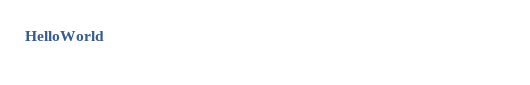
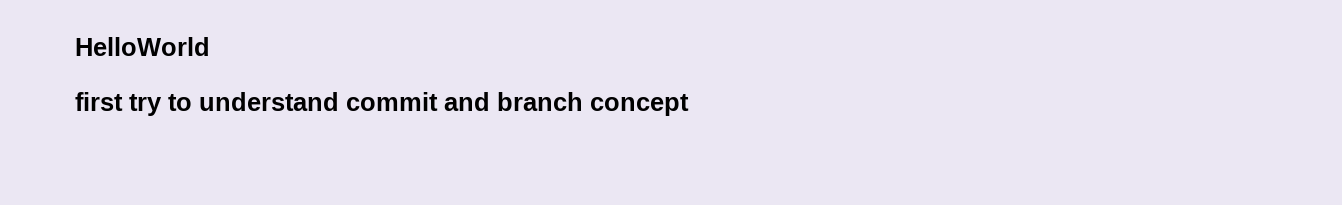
+ first try to understand commit and branch concept

